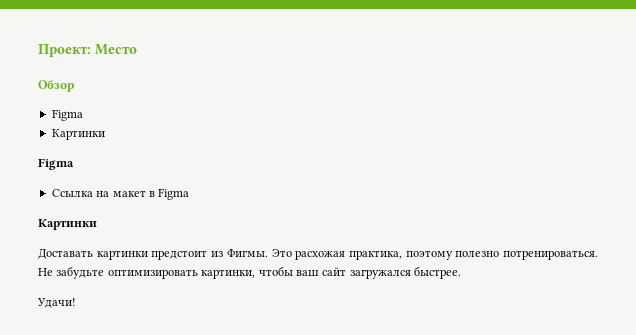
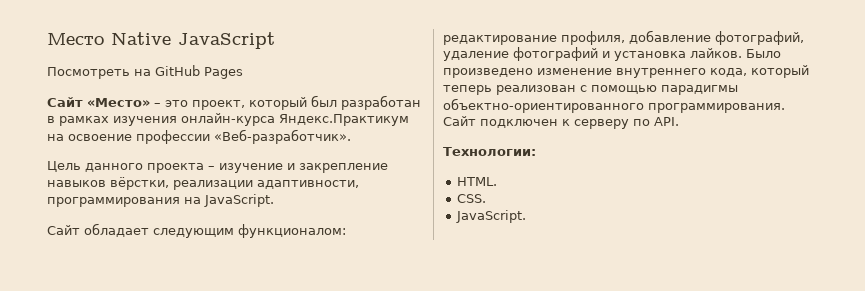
- Проект: Место
- Обзор
- Figma
- Картинки
- Figma
- Ссылка на макет в Figma
- Картинки
- Доставать картинки предстоит из Фигмы. Это расхожая практика, поэтому полезно потренироваться. Не забудьте оптимизировать картинки, чтобы ваш сайт загружался быстрее.
- Удачи!
+ Место Native JavaScript
+ Посмотреть на GitHub Pages
+ Сайт «Место» – это проект, который был разработан в рамках изучения онлайн-курса Яндекс.Практикум на освоение профессии «Веб-разработчик».
+ Цель данного проекта – изучение и закрепление навыков вёрстки, реализации адаптивности, программирования на JavaScript.
+ Сайт обладает следующим функционалом: редактирование профиля, добавление фотографий, удаление фотографий и установка лайков. Было произведено изменение внутреннего кода, который теперь реализован с помощью парадигмы объектно-ориентированного программирования. Сайт подключен к серверу по API.
+ Технологии:
+ HTML.
+ CSS.
+ JavaScript.

